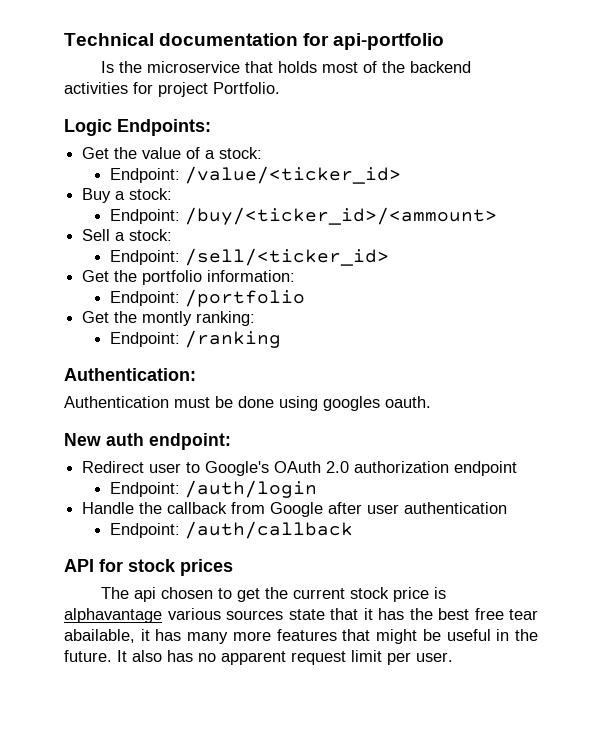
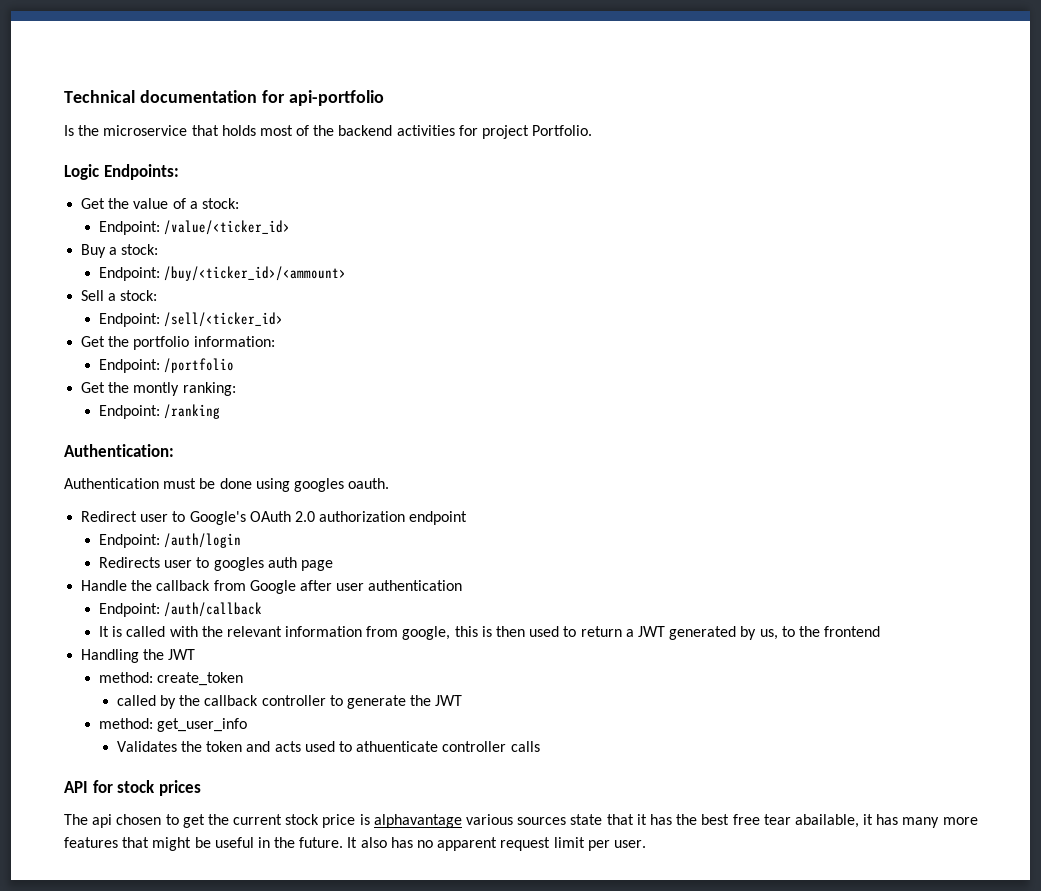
- New auth endpoint:
+ Redirects user to googles auth page
+ It is called with the relevant information from google, this is then used to return a JWT generated by us, to the frontend
+ Handling the JWT
+ method: create_token
+ called by the callback controller to generate the JWT
+ method: get_user_info
+ Validates the token and acts used to athuenticate controller calls

